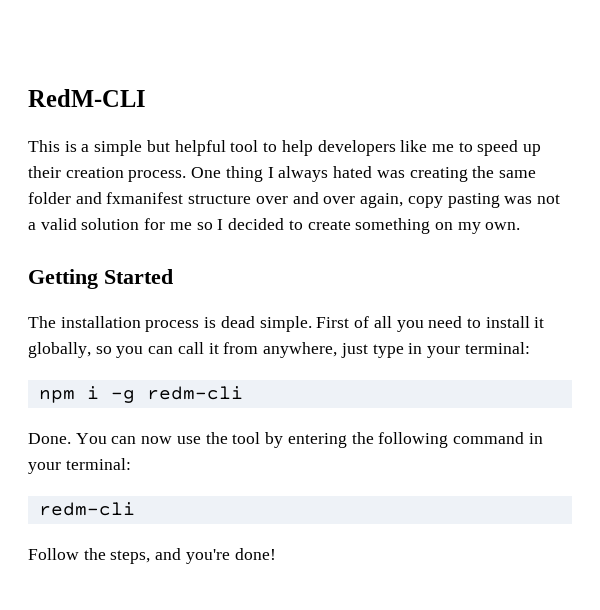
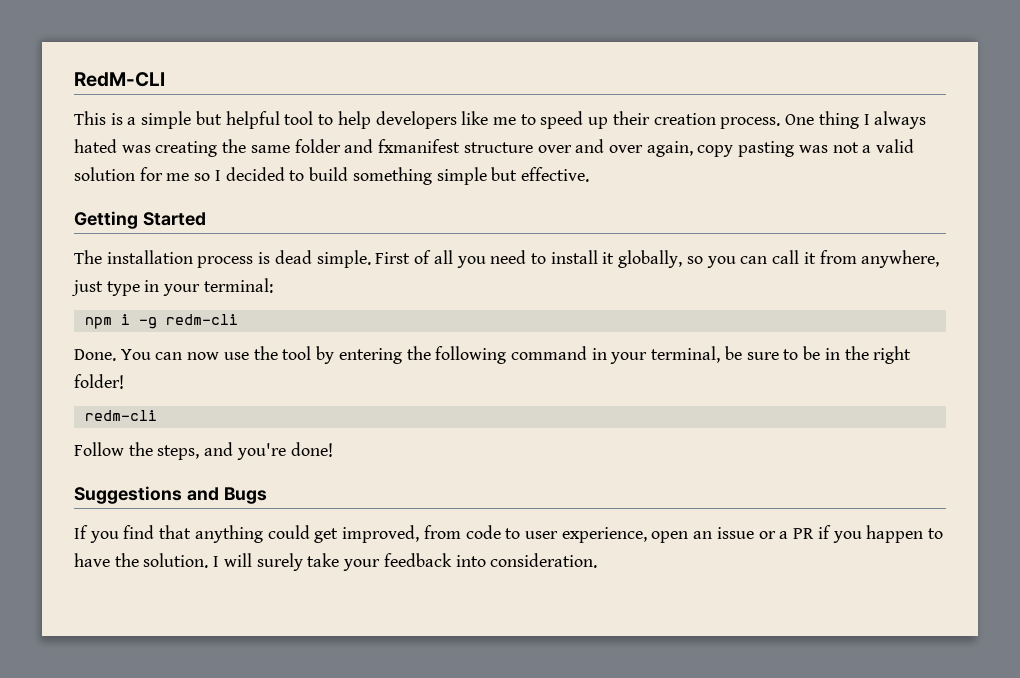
- One thing I always hated was creating the same folder and fxmanifest structure over and over again, copy pasting was not a valid solution for me so I decided to create something on my own.
+ One thing I always hated was creating the same folder and fxmanifest structure over and over again, copy pasting was not a valid solution for me so I decided to build something simple but effective.
- You can now use the tool by entering the following command in your terminal:
+ You can now use the tool by entering the following command in your terminal, be sure to be in the right folder!
+ Suggestions and Bugs
+ If you find that anything could get improved, from code to user experience, open an issue or a PR if you happen to have the solution. I will surely take your feedback into consideration.

